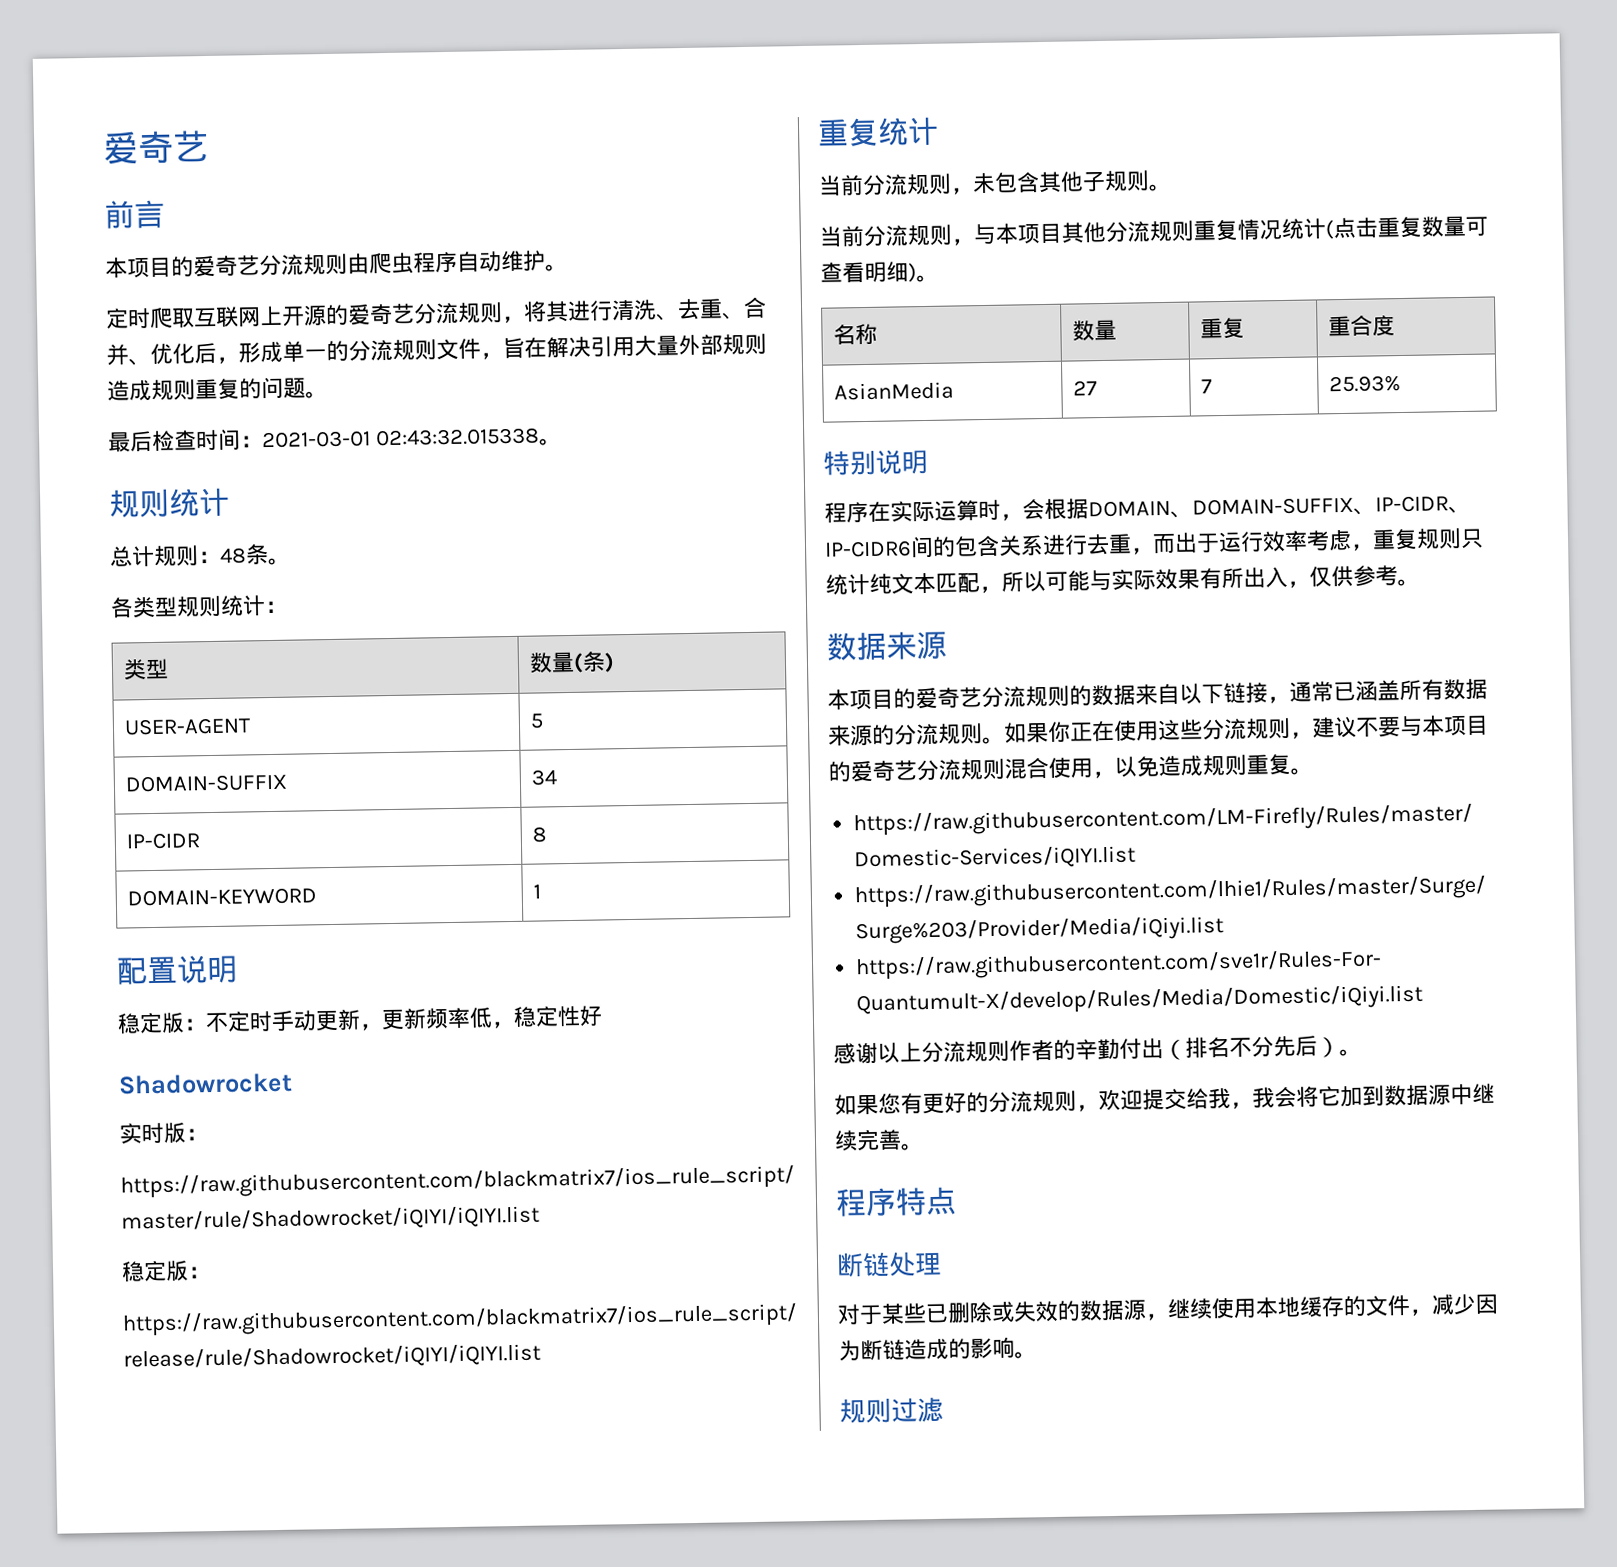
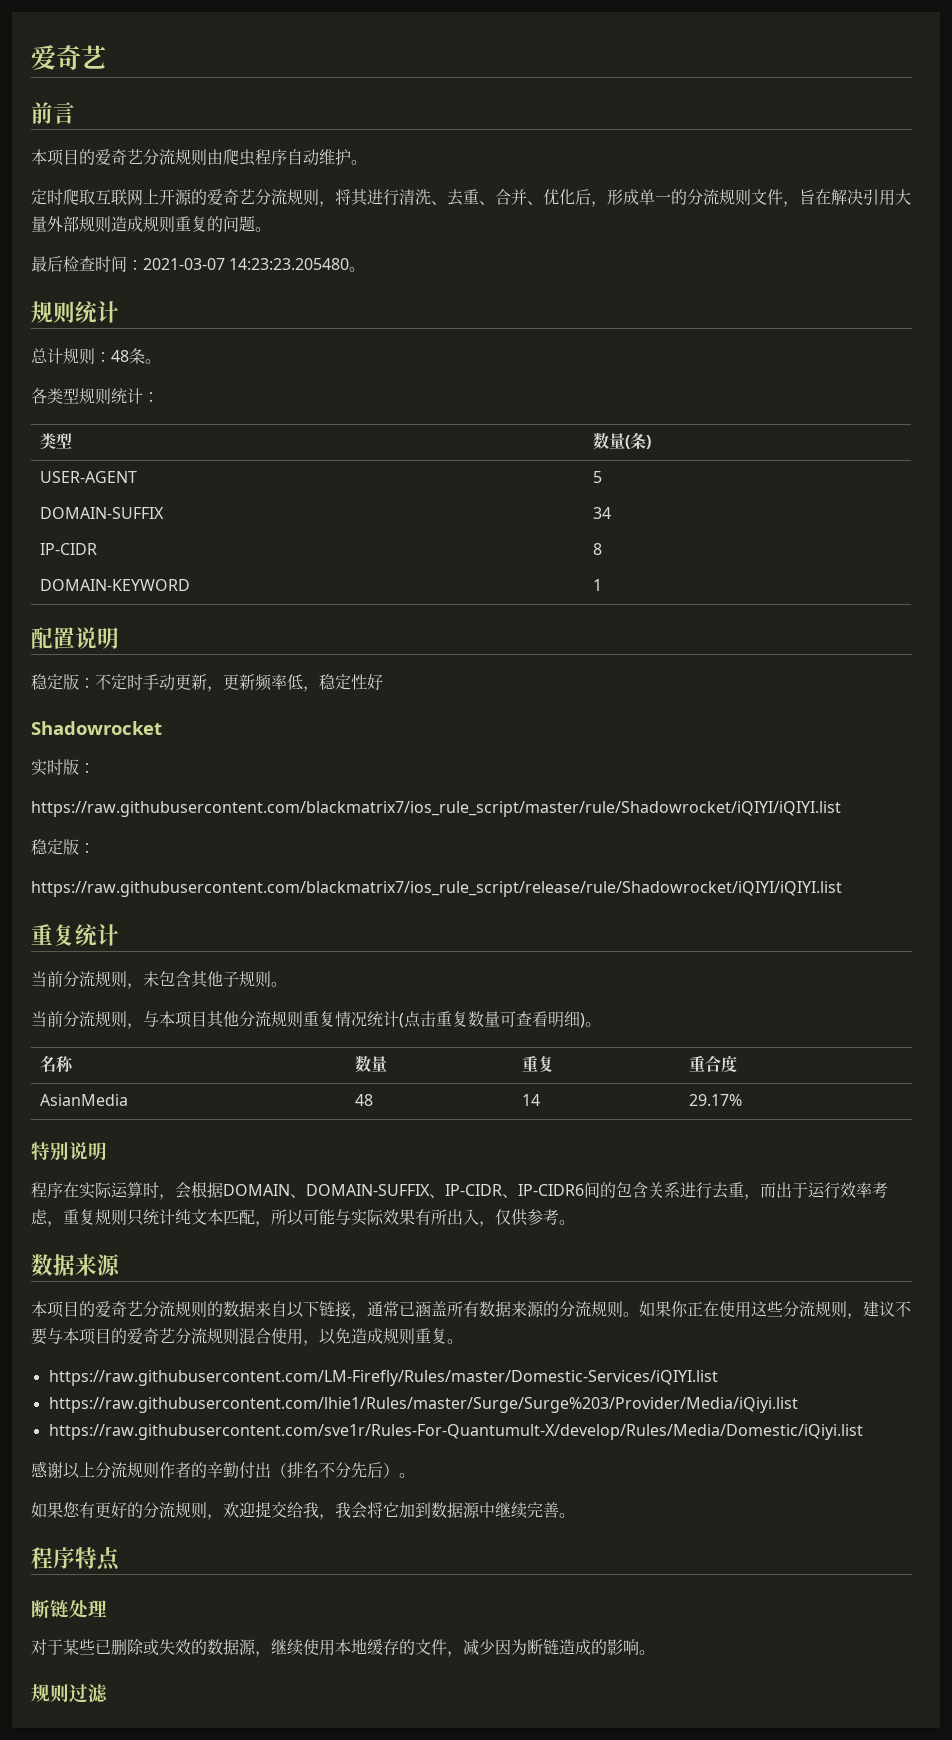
- 最后检查时间：2021-03-01 02:43:32.015338。
+ 最后检查时间：2021-03-07 14:23:23.205480。
- AsianMedia | 27 | 7 | 25.93%
+ AsianMedia | 48 | 14 | 29.17%

